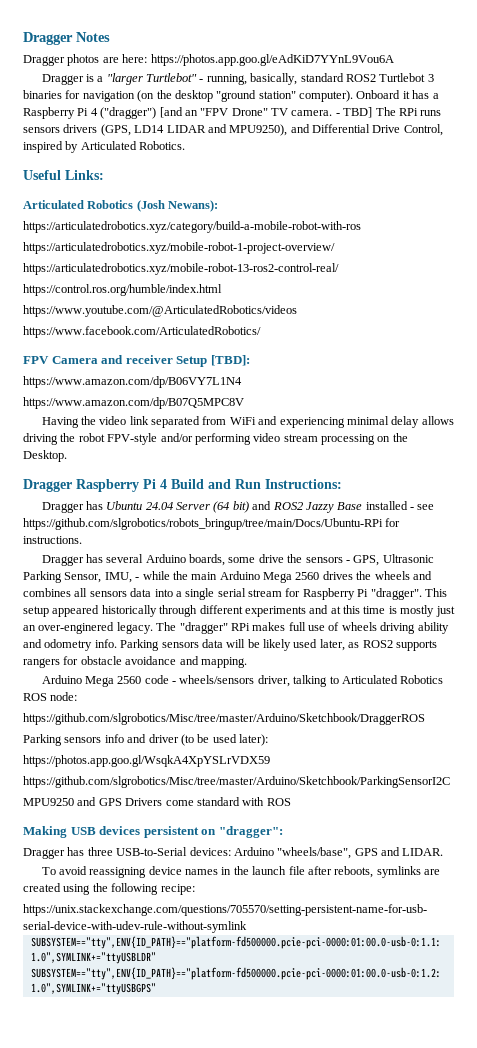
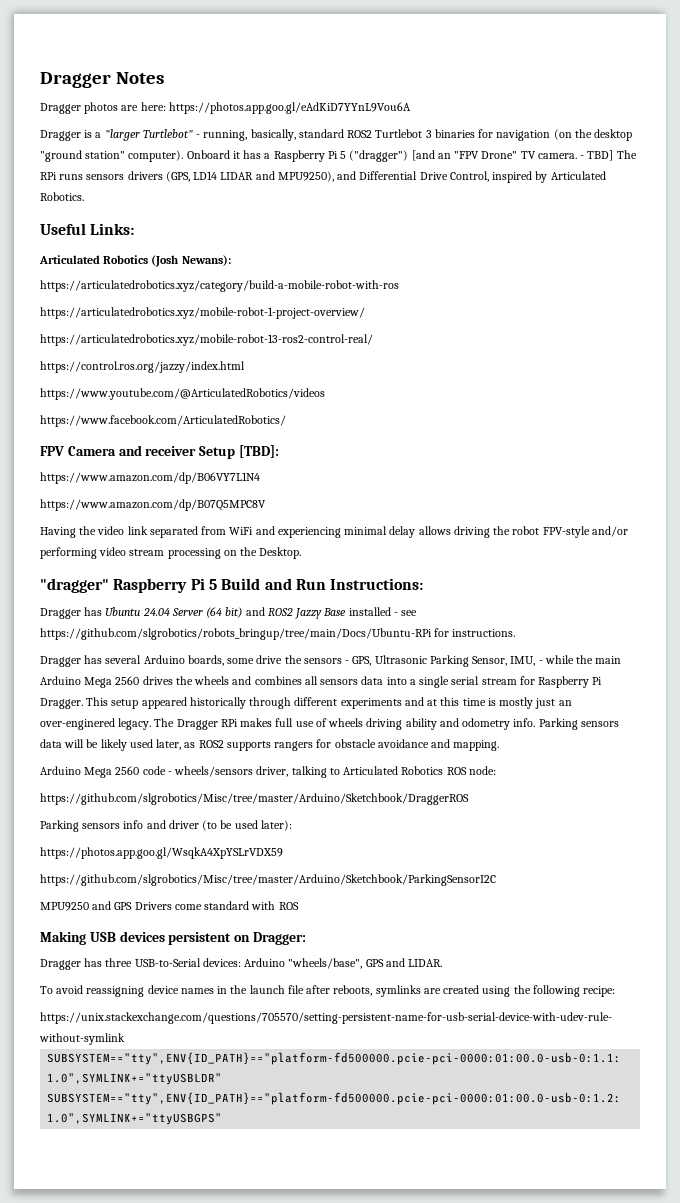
- Onboard it has a Raspberry Pi 4 ("dragger") [and an "FPV Drone" TV camera.
+ Onboard it has a Raspberry Pi 5 ("dragger") [and an "FPV Drone" TV camera.
- https://control.ros.org/humble/index.html
+ https://control.ros.org/jazzy/index.html
- Dragger Raspberry Pi 4 Build and Run Instructions:
+ "dragger" Raspberry Pi 5 Build and Run Instructions:
- Dragger has several Arduino boards, some drive the sensors - GPS, Ultrasonic Parking Sensor, IMU, - while the main Arduino Mega 2560 drives the wheels and combines all sensors data into a single serial stream for Raspberry Pi "dragger".
+ Dragger has several Arduino boards, some drive the sensors - GPS, Ultrasonic Parking Sensor, IMU, - while the main Arduino Mega 2560 drives the wheels and combines all sensors data into a single serial stream for Raspberry Pi Dragger.
- The "dragger" RPi makes full use of wheels driving ability and odometry info.
+ The Dragger RPi makes full use of wheels driving ability and odometry info.
- Making USB devices persistent on "dragger":
+ Making USB devices persistent on Dragger:

